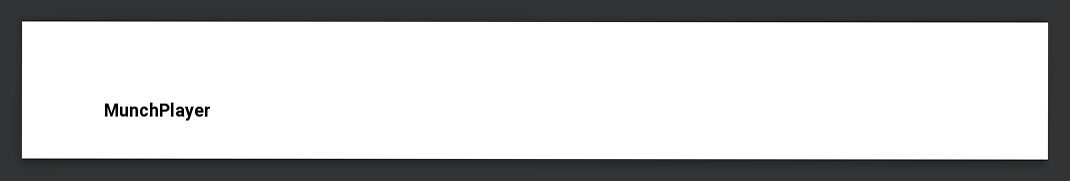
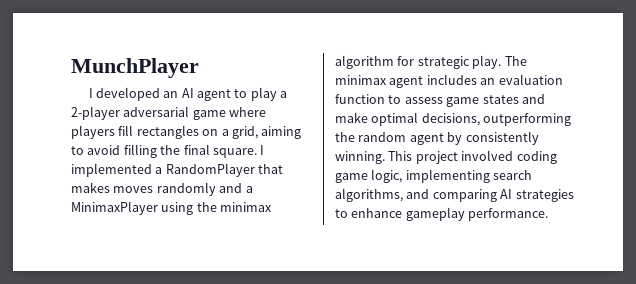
+ I developed an AI agent to play a 2-player adversarial game where players fill rectangles on a grid, aiming to avoid filling the final square. I implemented a RandomPlayer that makes moves randomly and a MinimaxPlayer using the minimax algorithm for strategic play. The minimax agent includes an evaluation function to assess game states and make optimal decisions, outperforming the random agent by consistently winning. This project involved coding game logic, implementing search algorithms, and comparing AI strategies to enhance gameplay performance.

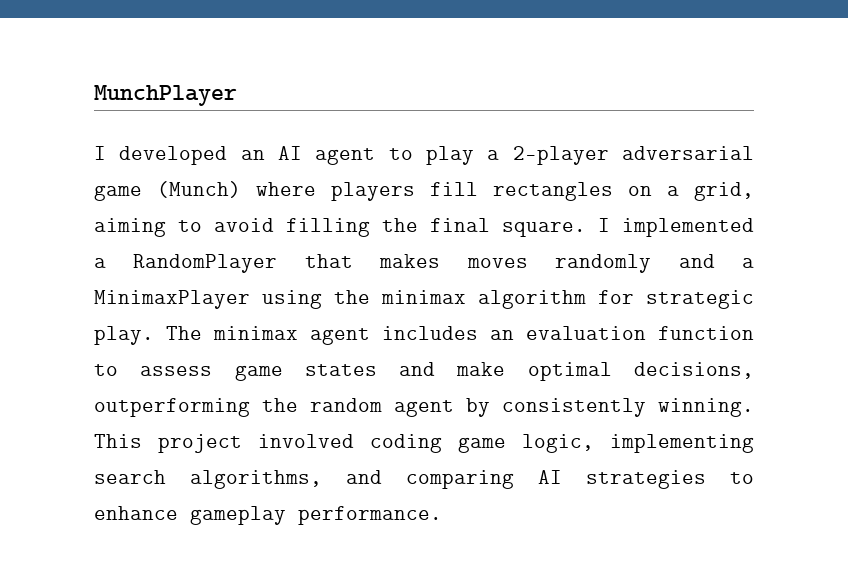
- I developed an AI agent to play a 2-player adversarial game where players fill rectangles on a grid, aiming to avoid filling the final square.
+ I developed an AI agent to play a 2-player adversarial game (Munch) where players fill rectangles on a grid, aiming to avoid filling the final square.

